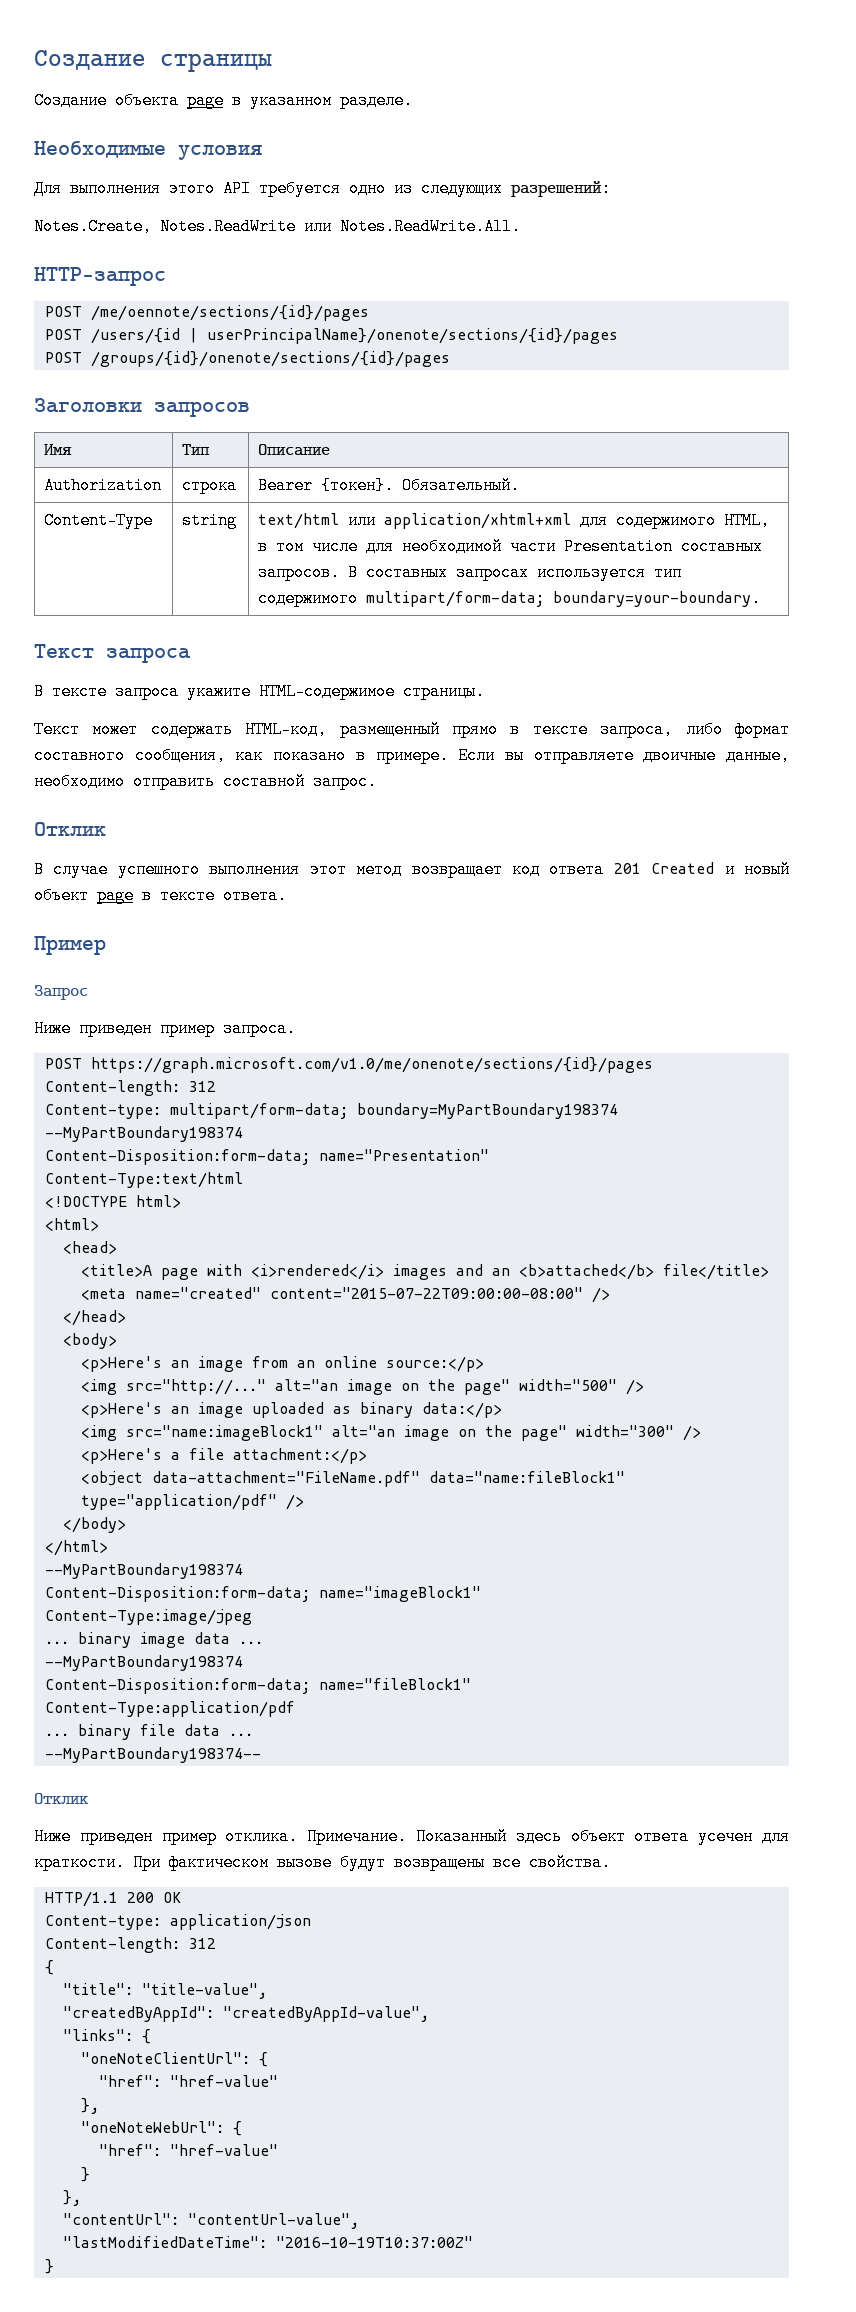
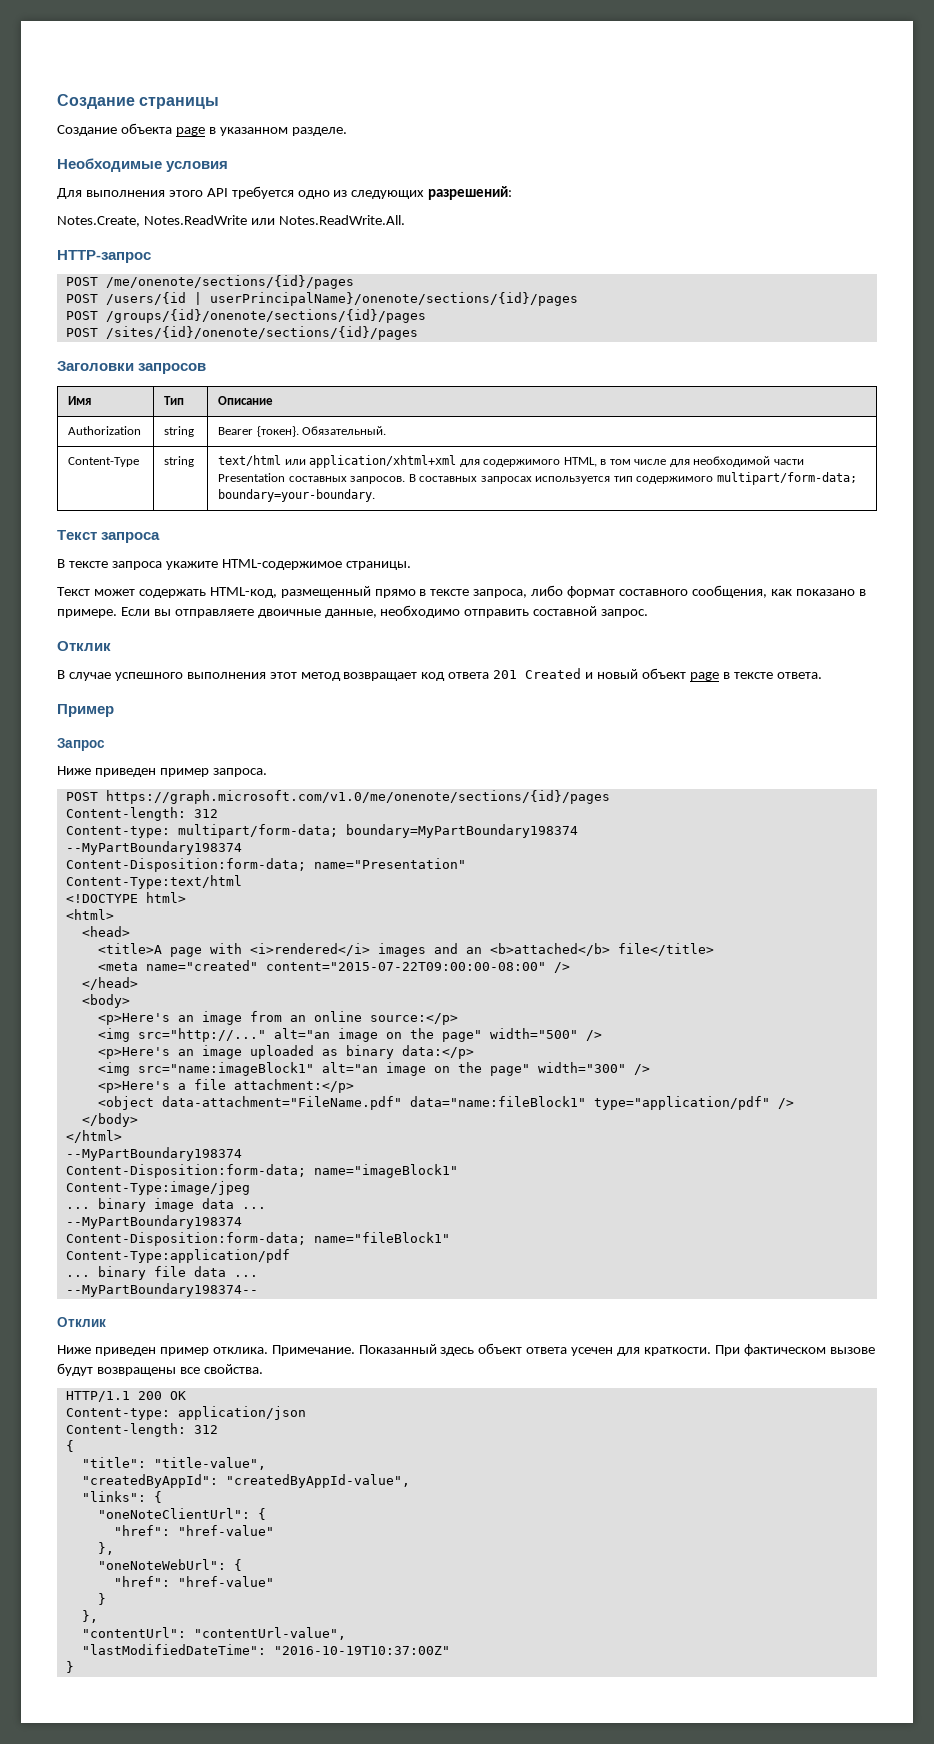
- POST /me/oennote/sections/{id}/pages
+ POST /me/onenote/sections/{id}/pages
+ POST /sites/{id}/onenote/sections/{id}/pages
- Authorization | строка | Bearer {токен}. Обязательный.
+ Authorization | string | Bearer {токен}. Обязательный.

